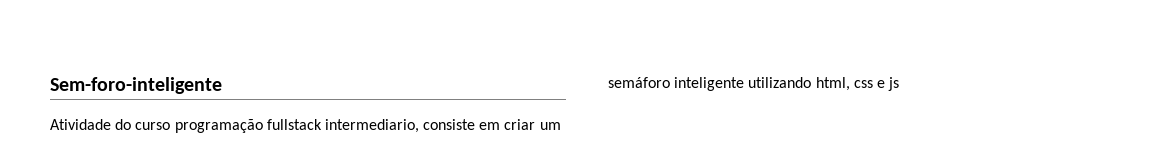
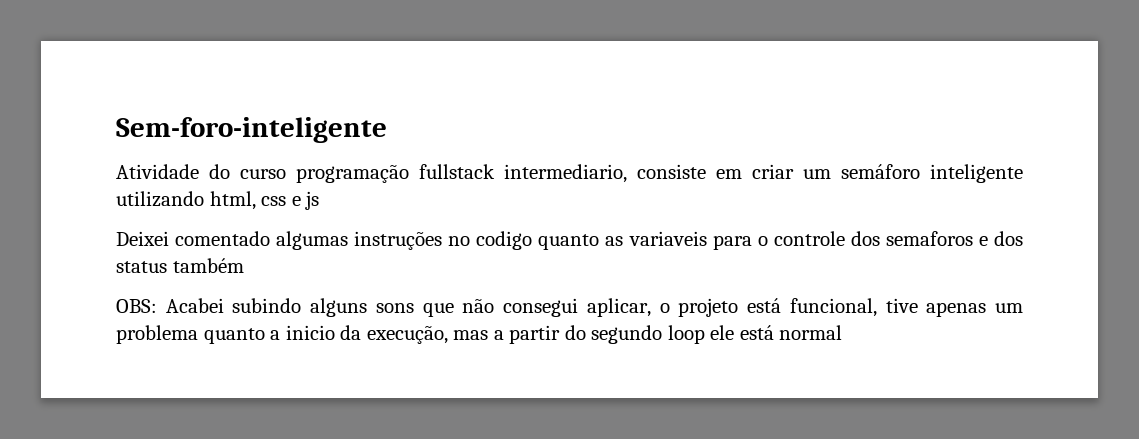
+ Deixei comentado algumas instruções no codigo quanto as variaveis para o controle dos semaforos e dos status também
+ OBS: Acabei subindo alguns sons que não consegui aplicar, o projeto está funcional, tive apenas um problema quanto a inicio da execução, mas a partir do segundo loop ele está normal

